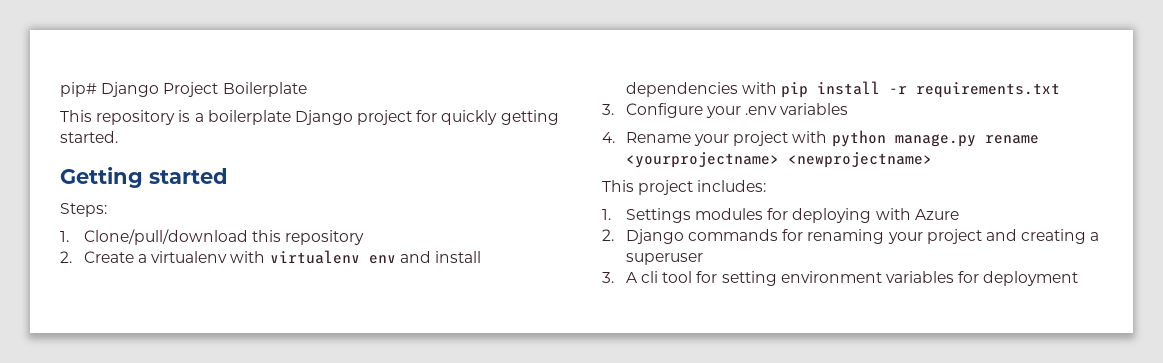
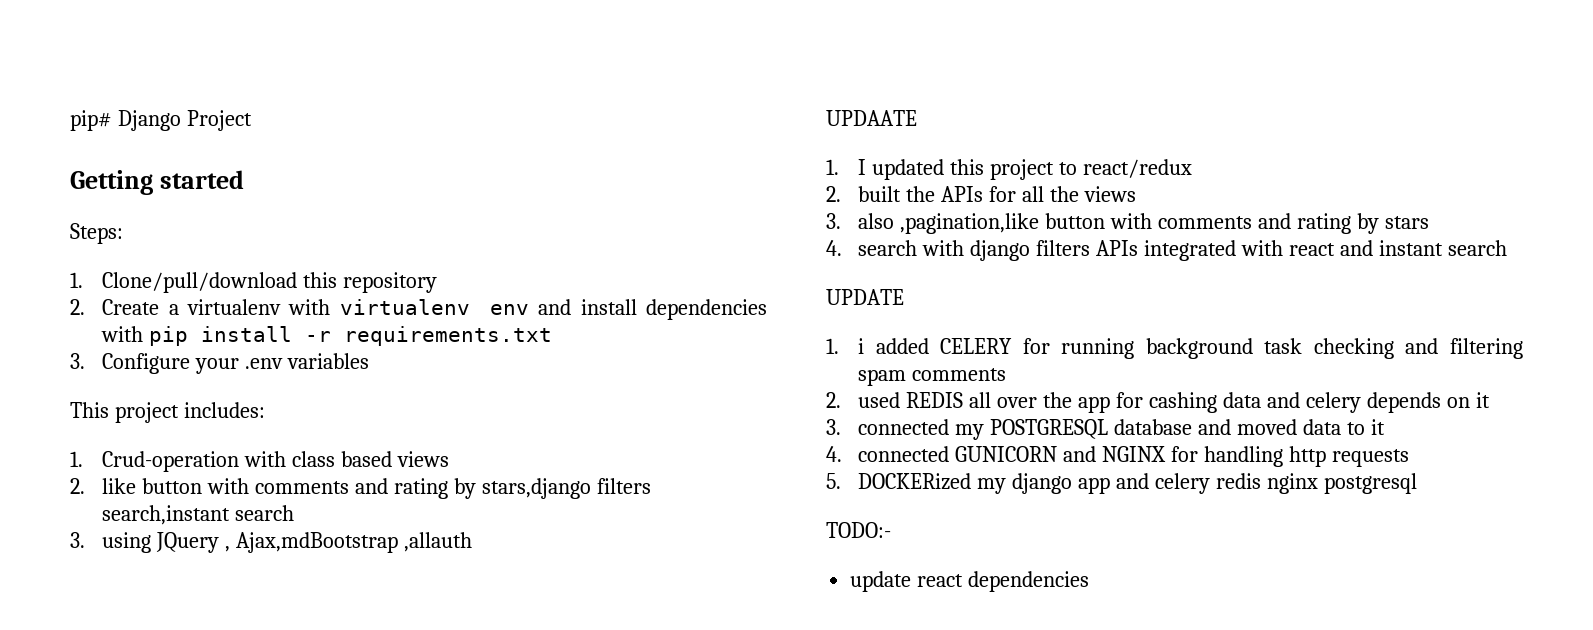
- pip# Django Project Boilerplate
- This repository is a boilerplate Django project for quickly getting started.
+ pip# Django Project
- 4. Rename your project with python manage.py rename <yourprojectname> <newprojectname>
  This project includes:
- 1. Settings modules for deploying with Azure
- 2. Django commands for renaming your project and creating a superuser
- 3. A cli tool for setting environment variables for deployment
+ 1. Crud-operation with class based views
+ 2. like button with comments and rating by stars,django filters search,instant search
+ 3. using JQuery , Ajax,mdBootstrap ,allauth
+ UPDAATE
+ 1. I updated this project to react/redux
+ 2. built the APIs for all the views
+ 3. also ,pagination,like button with comments and rating by stars
+ 4. search with django filters APIs integrated with react and instant search
+ UPDATE
+ 1. i added CELERY for running background task checking and filtering spam comments
+ 2. used REDIS all over the app for cashing data and celery depends on it
+ 3. connected my POSTGRESQL database and moved data to it
+ 4. connected GUNICORN and NGINX for handling http requests
+ 5. DOCKERized my django app and celery redis nginx postgresql
+ TODO:-
+ update react dependencies

